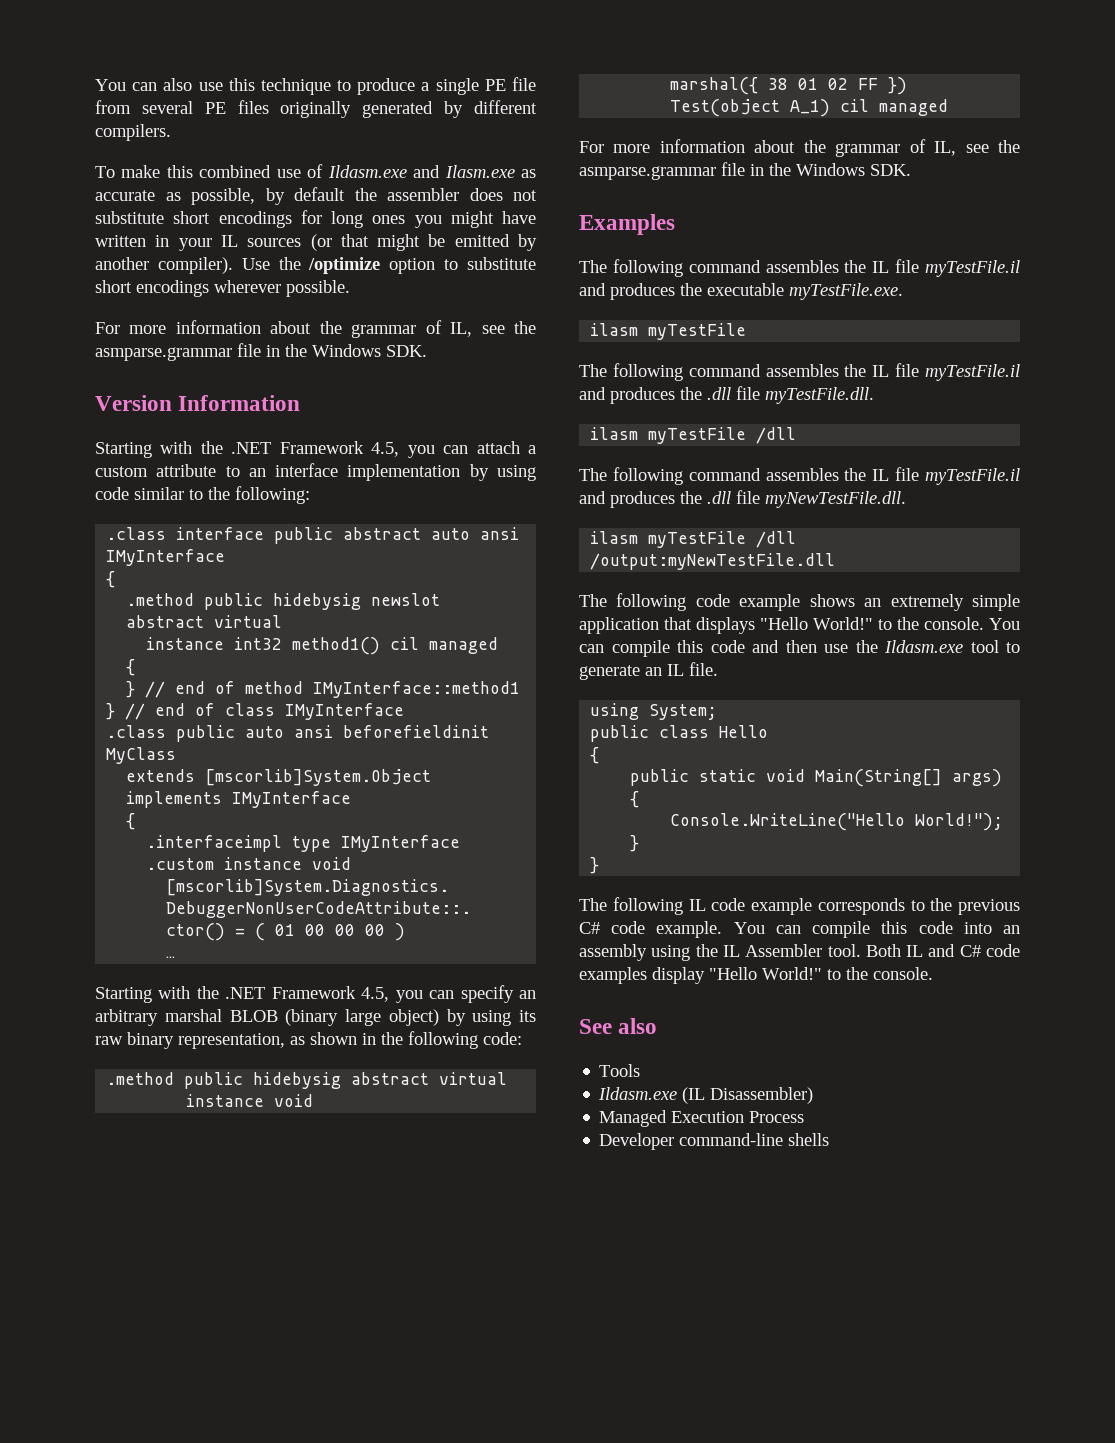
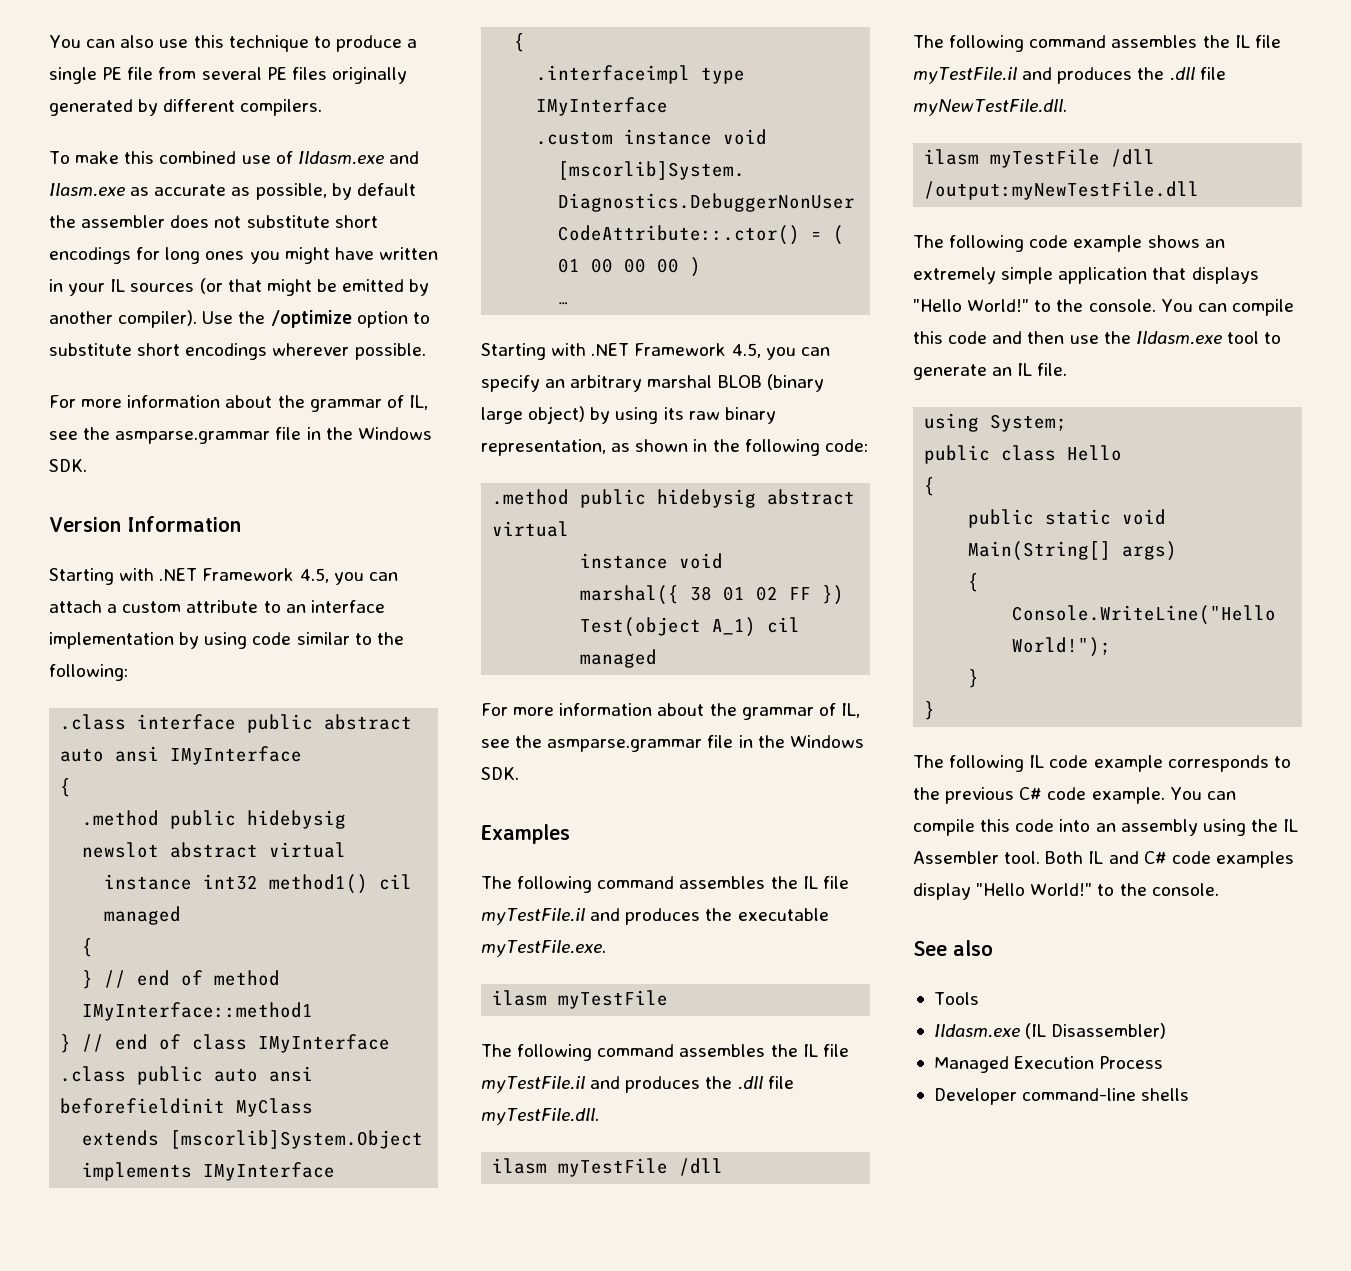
- Starting with the .NET Framework 4.5, you can attach a custom attribute to an interface implementation by using code similar to the following:
+ Starting with .NET Framework 4.5, you can attach a custom attribute to an interface implementation by using code similar to the following:
- Starting with the .NET Framework 4.5, you can specify an arbitrary marshal BLOB (binary large object) by using its raw binary representation, as shown in the following code:
+ Starting with .NET Framework 4.5, you can specify an arbitrary marshal BLOB (binary large object) by using its raw binary representation, as shown in the following code:

